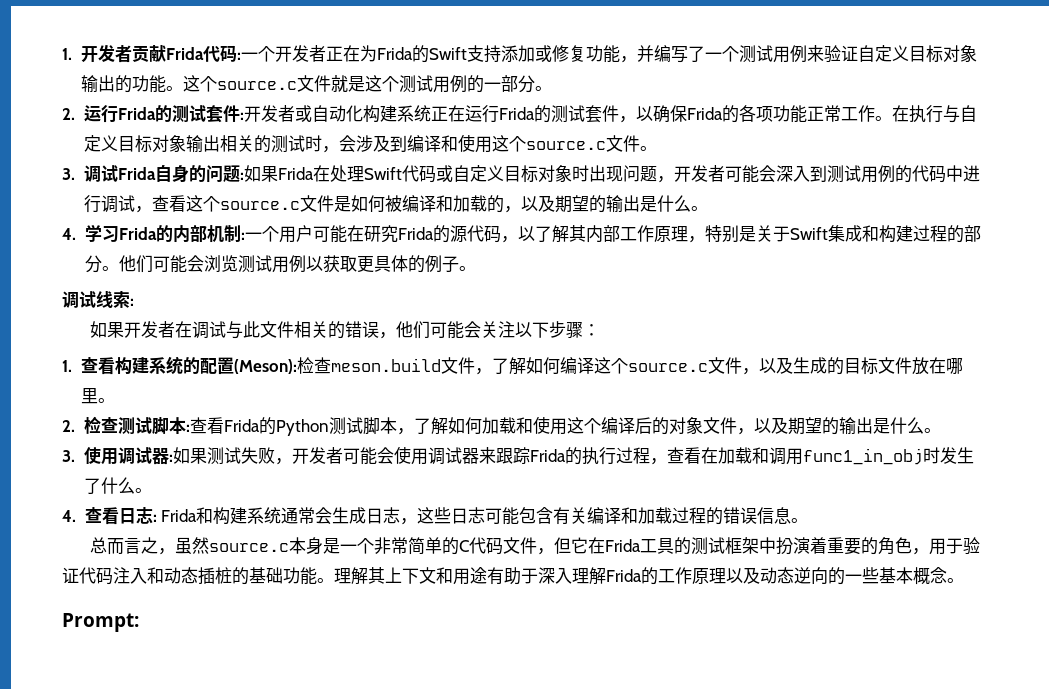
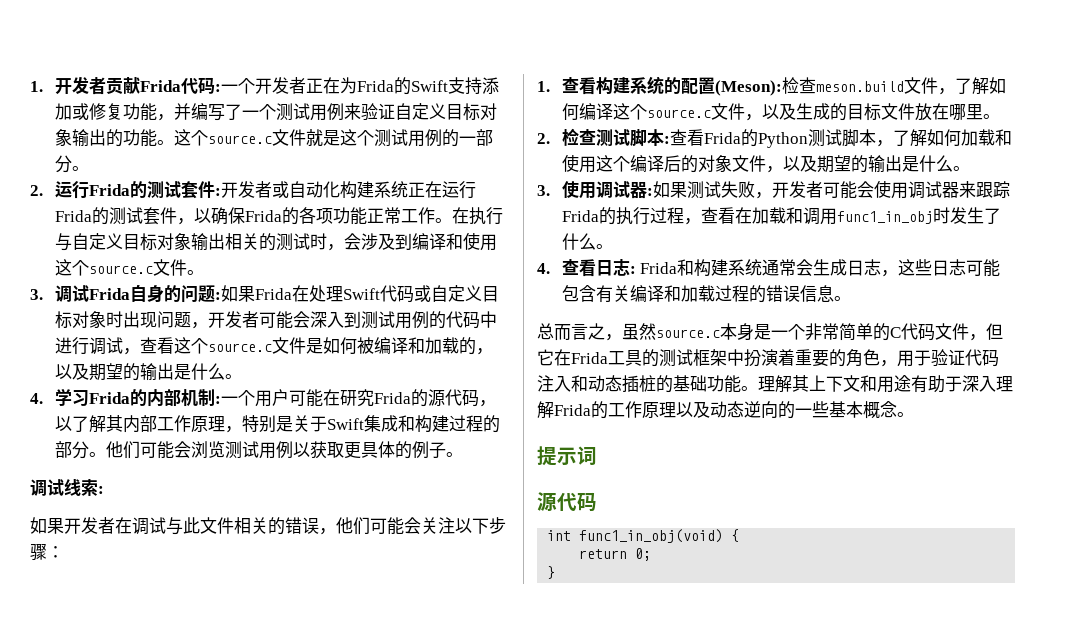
- Prompt:
+ 提示词
+ 源代码
+ int func1_in_obj(void) {
+ return 0;
+ }

